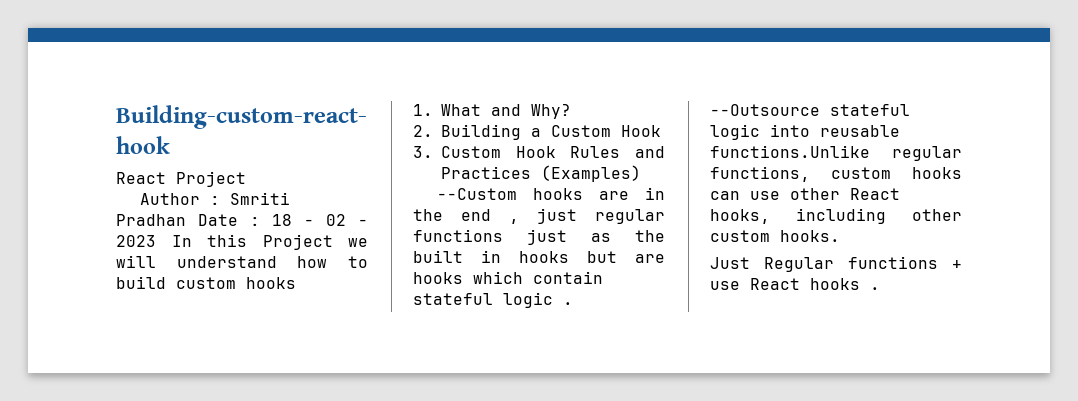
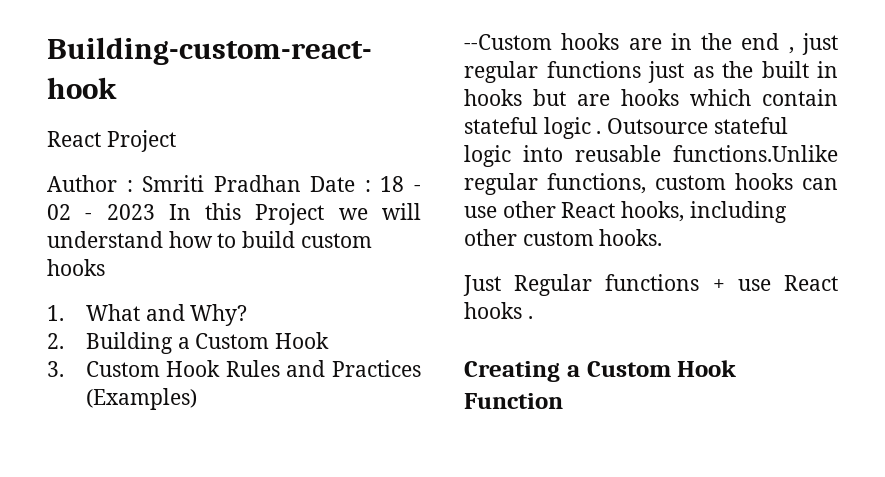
- --Outsource stateful logic into reusable functions.Unlike regular functions, custom hooks can use other React hooks, including other custom hooks.
+ Outsource stateful logic into reusable functions.Unlike regular functions, custom hooks can use other React hooks, including other custom hooks.
+ Creating a Custom Hook Function

